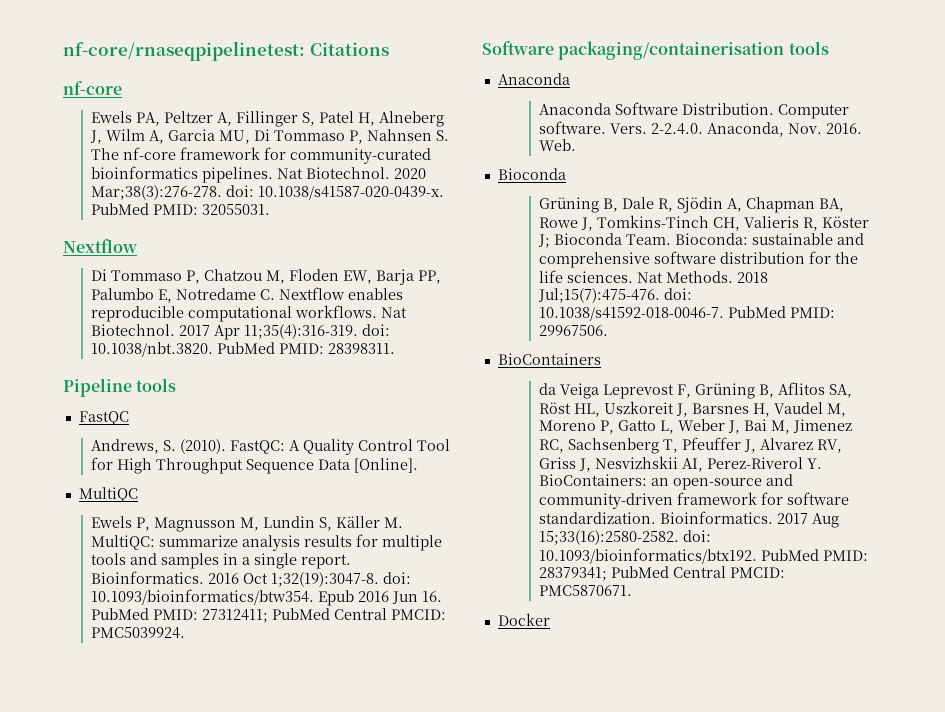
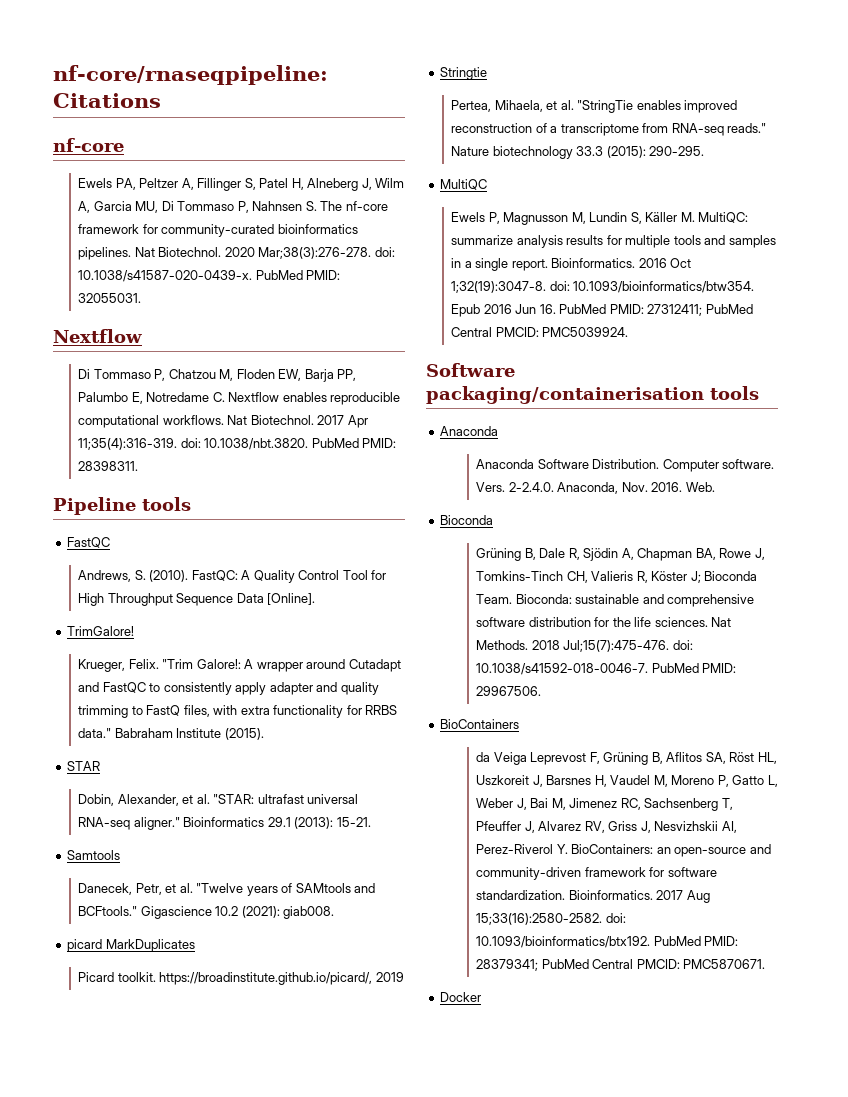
- nf-core/rnaseqpipelinetest: Citations
+ nf-core/rnaseqpipeline: Citations
+ TrimGalore!
+ Krueger, Felix. "Trim Galore!: A wrapper around Cutadapt and FastQC to consistently apply adapter and quality trimming to FastQ files, with extra functionality for RRBS data." Babraham Institute (2015).
+ STAR
+ Dobin, Alexander, et al. "STAR: ultrafast universal RNA-seq aligner." Bioinformatics 29.1 (2013): 15-21.
+ Samtools
+ Danecek, Petr, et al. "Twelve years of SAMtools and BCFtools." Gigascience 10.2 (2021): giab008.
+ picard MarkDuplicates
+ Picard toolkit. https://broadinstitute.github.io/picard/, 2019
+ Stringtie
+ Pertea, Mihaela, et al. "StringTie enables improved reconstruction of a transcriptome from RNA-seq reads." Nature biotechnology 33.3 (2015): 290-295.

